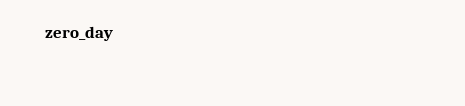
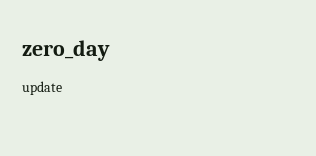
+ update

